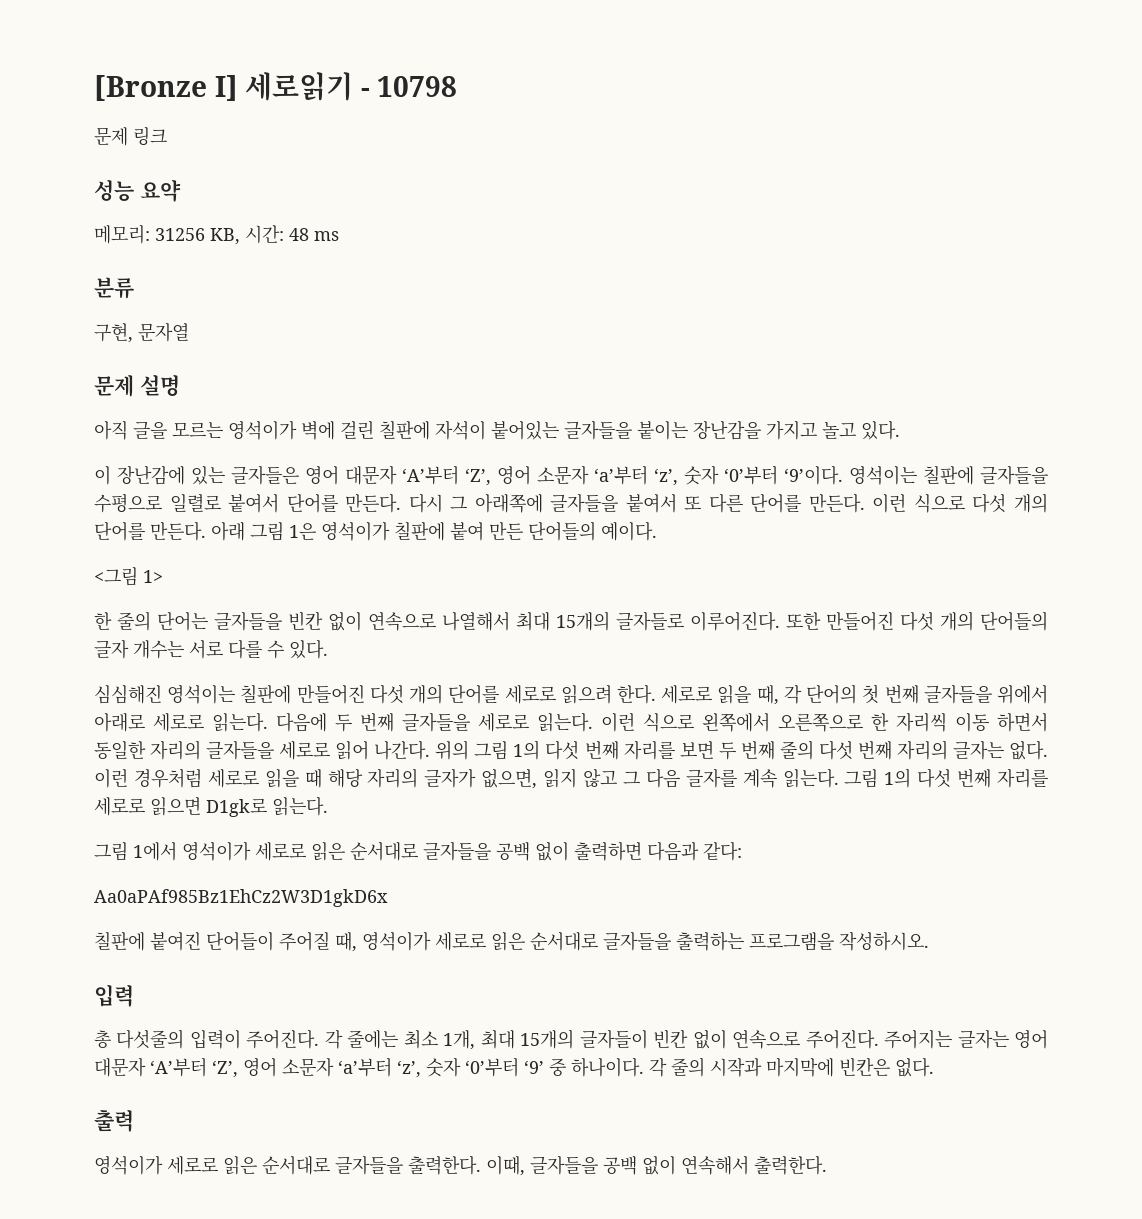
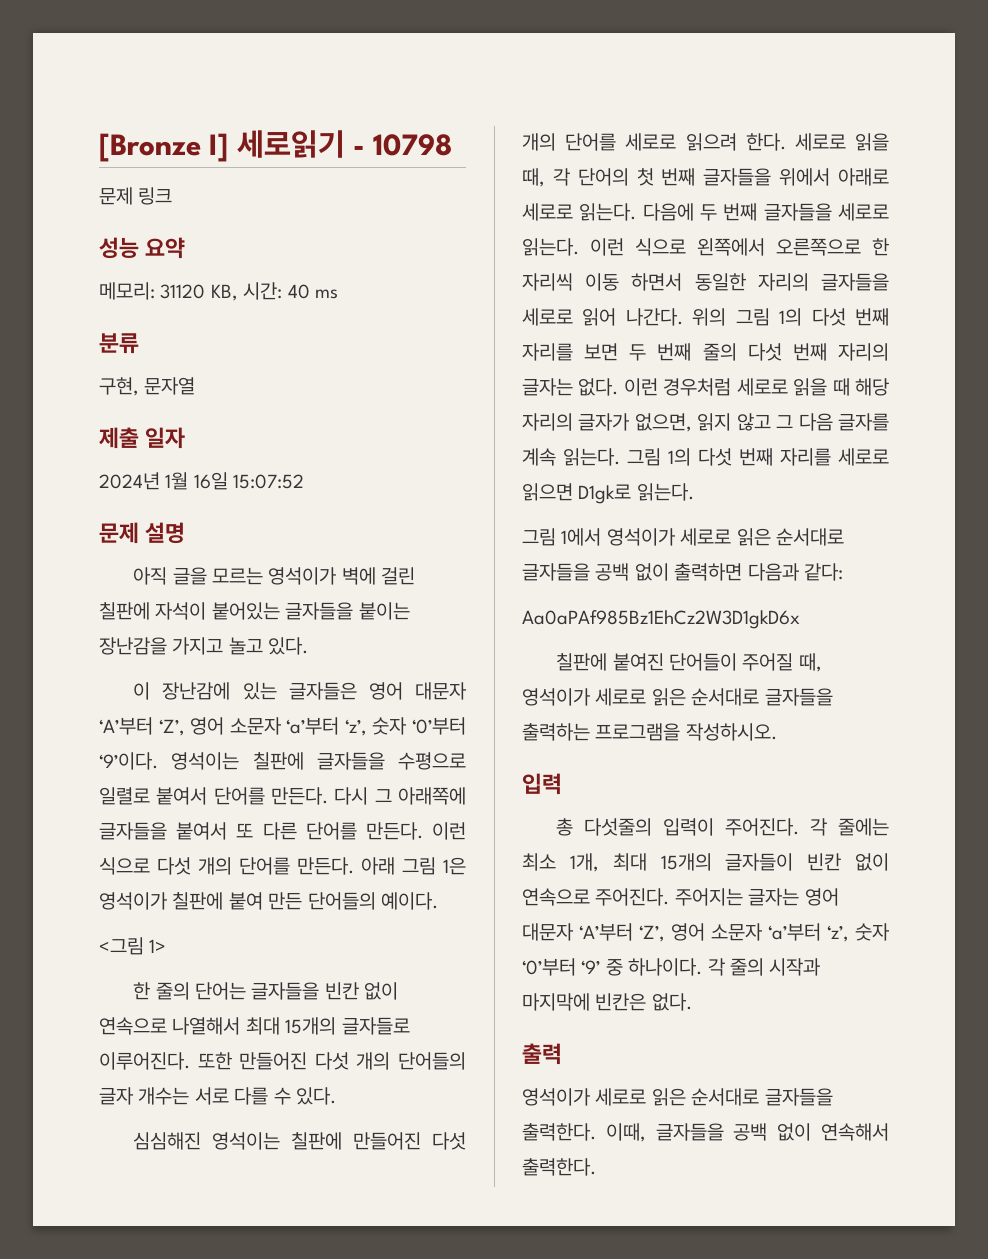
- 메모리: 31256 KB, 시간: 48 ms
+ 메모리: 31120 KB, 시간: 40 ms
+ 제출 일자
+ 2024년 1월 16일 15:07:52

